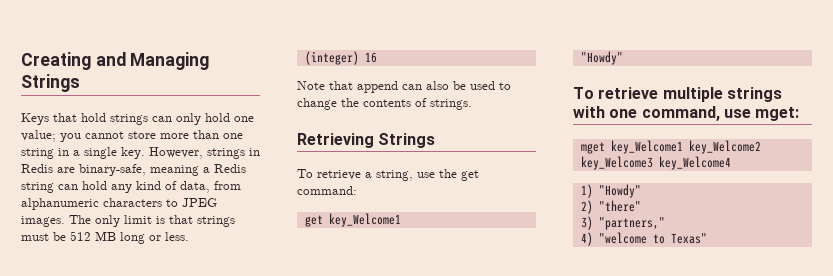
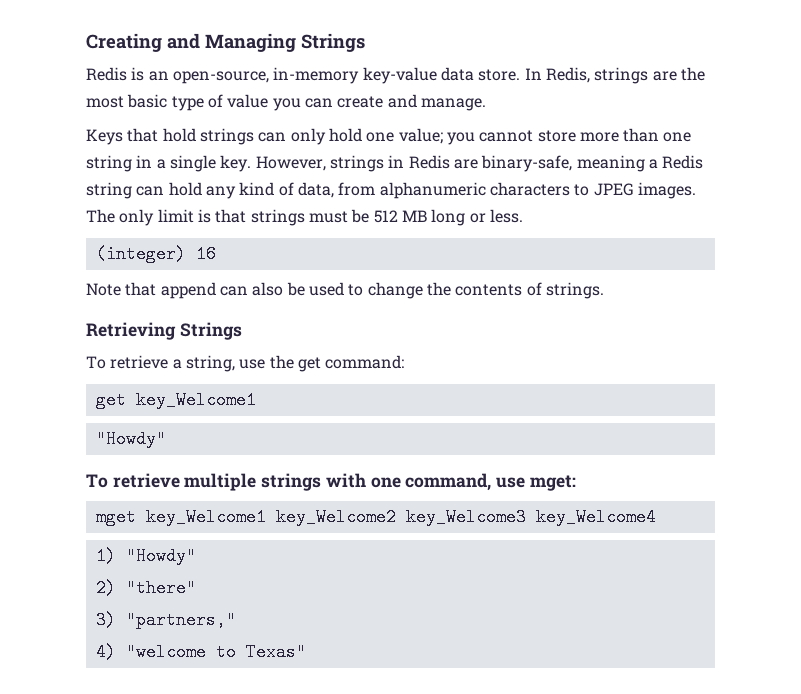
+ Redis is an open-source, in-memory key-value data store. In Redis, strings are the most basic type of value you can create and manage.

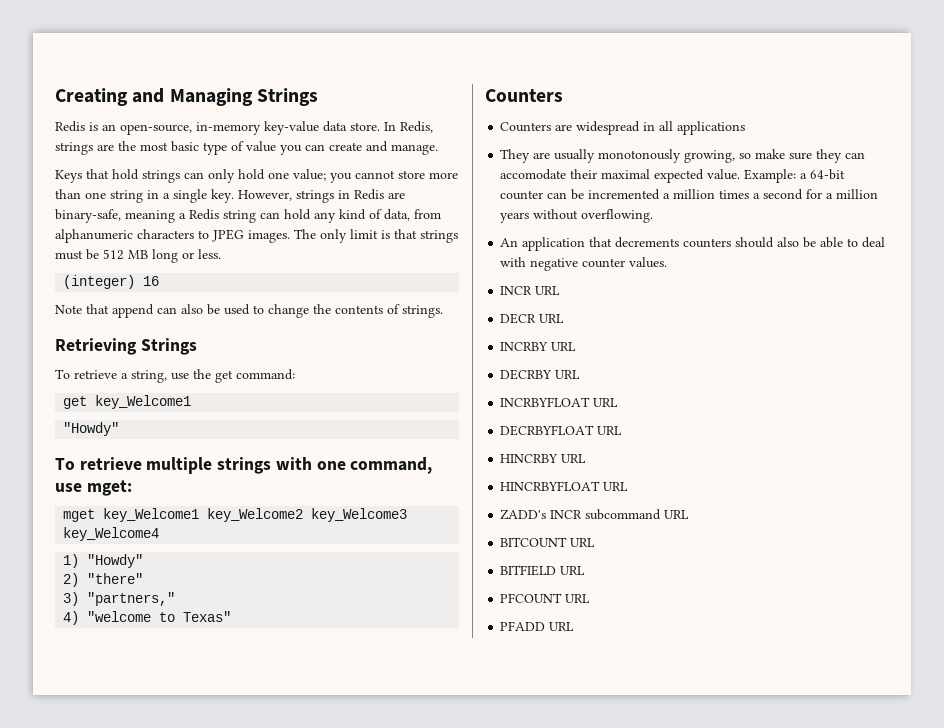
  4) "welcome to Texas"
+ Counters
+ Counters are widespread in all applications
+ They are usually monotonously growing, so make sure they can accomodate their maximal expected value. Example: a 64-bit counter can be incremented a million times a second for a million years without overflowing.
+ An application that decrements counters should also be able to deal with negative counter values.
+ INCR URL
+ DECR URL
+ INCRBY URL
+ DECRBY URL
+ INCRBYFLOAT URL
+ DECRBYFLOAT URL
+ HINCRBY URL
+ HINCRBYFLOAT URL
+ ZADD's INCR subcommand URL
+ BITCOUNT URL
+ BITFIELD URL
+ PFCOUNT URL
+ PFADD URL

